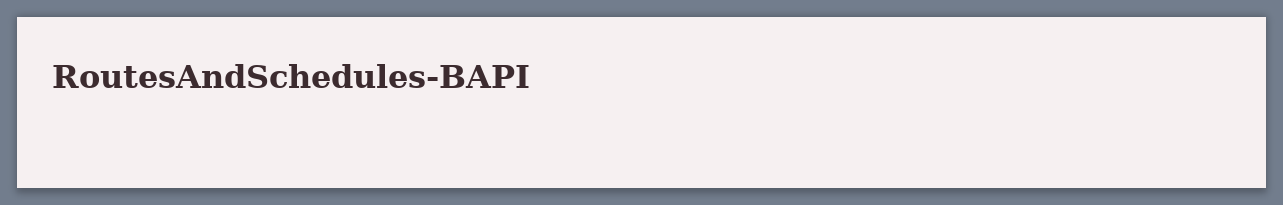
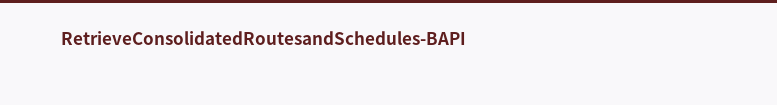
- RoutesAndSchedules-BAPI
+ RetrieveConsolidatedRoutesandSchedules-BAPI

